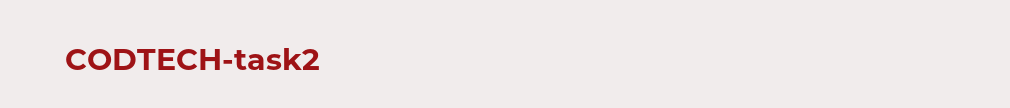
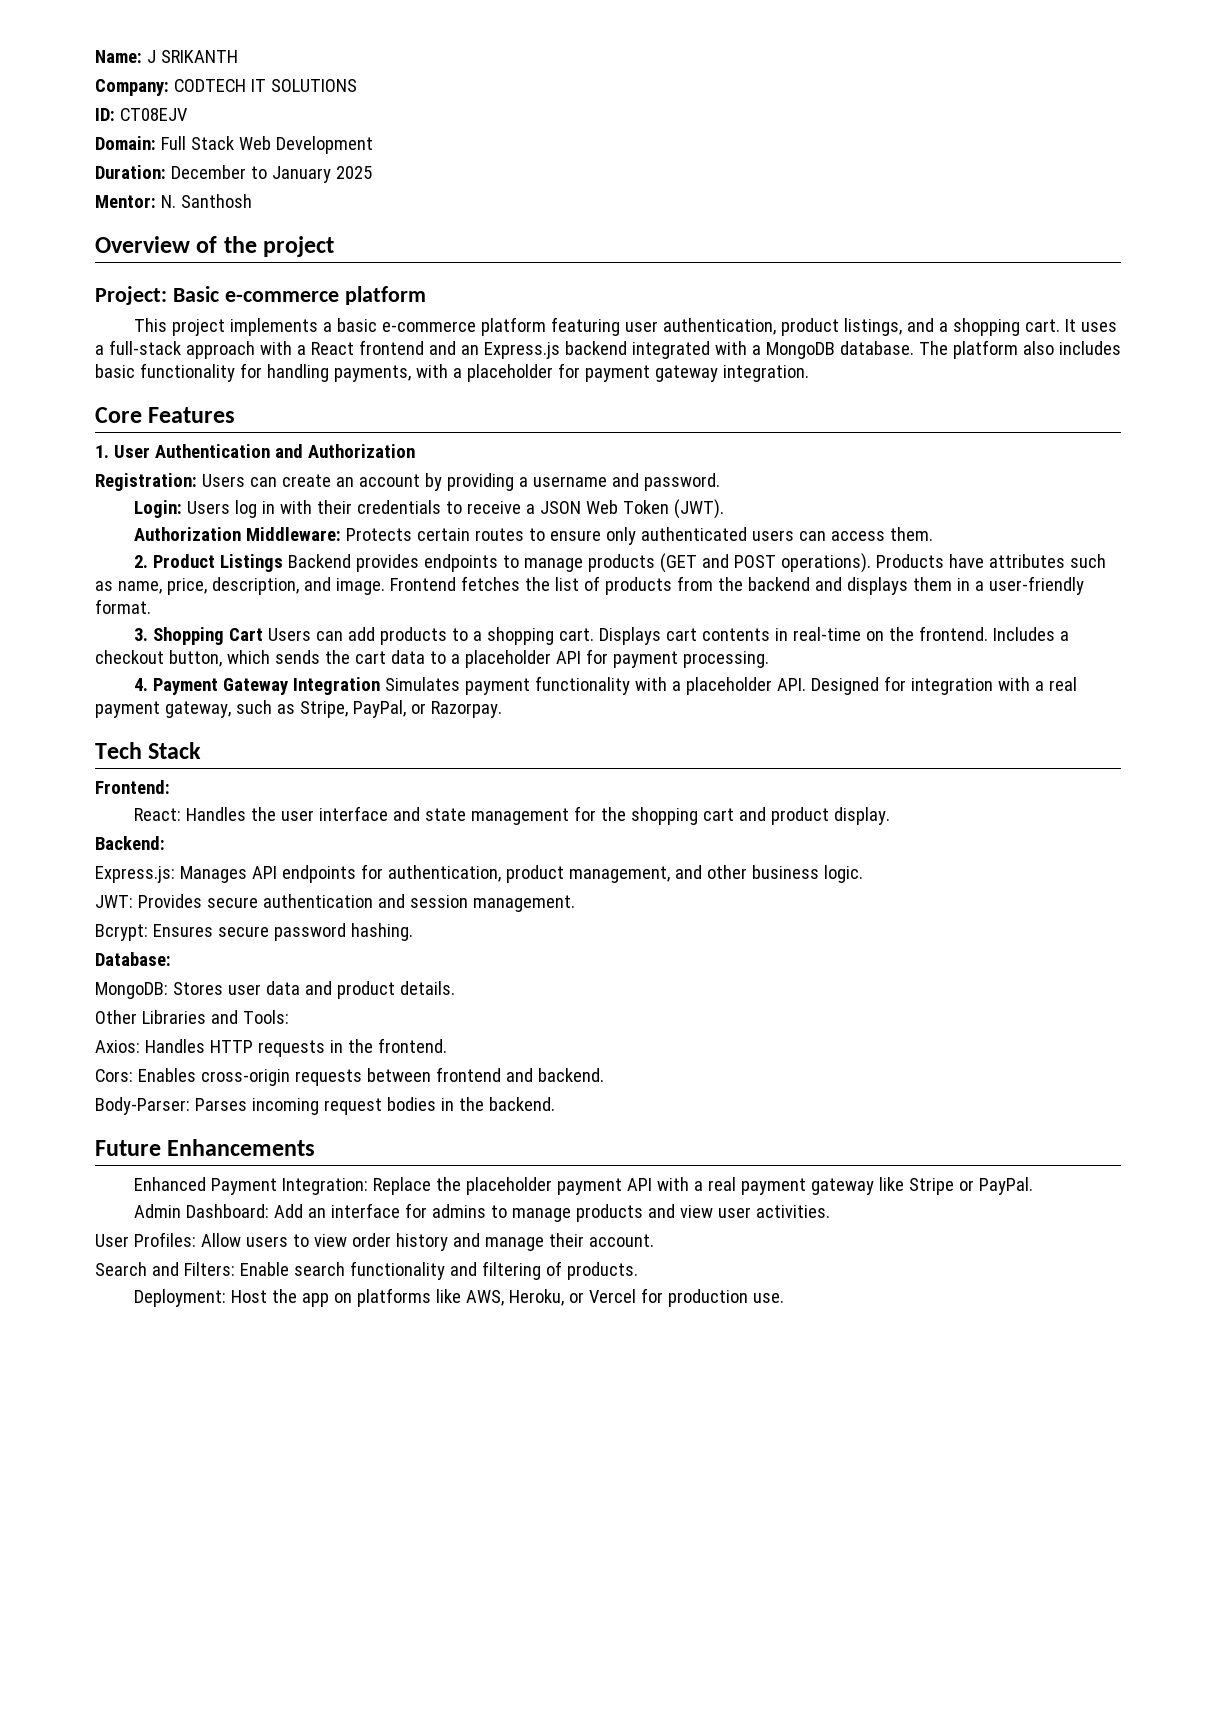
- CODTECH-task2
+ Name: J SRIKANTH
+ Company: CODTECH IT SOLUTIONS
+ ID: CT08EJV
+ Domain: Full Stack Web Development
+ Duration: December to January 2025
+ Mentor: N. Santhosh
+ Overview of the project
+ Project: Basic e-commerce platform
+ This project implements a basic e-commerce platform featuring user authentication, product listings, and a shopping cart. It uses a full-stack approach with a React frontend and an Express.js backend integrated with a MongoDB database. The platform also includes basic functionality for handling payments, with a placeholder for payment gateway integration.
+ Core Features
+ 1. User Authentication and Authorization
+ Registration: Users can create an account by providing a username and password.
+ Login: Users log in with their credentials to receive a JSON Web Token (JWT).
+ Authorization Middleware: Protects certain routes to ensure only authenticated users can access them.
+ 2. Product Listings Backend provides endpoints to manage products (GET and POST operations). Products have attributes such as name, price, description, and image. Frontend fetches the list of products from the backend and displays them in a user-friendly format.
+ 3. Shopping Cart Users can add products to a shopping cart. Displays cart contents in real-time on the frontend. Includes a checkout button, which sends the cart data to a placeholder API for payment processing.
+ 4. Payment Gateway Integration Simulates payment functionality with a placeholder API. Designed for integration with a real payment gateway, such as Stripe, PayPal, or Razorpay.
+ Tech Stack
+ Frontend:
+ React: Handles the user interface and state management for the shopping cart and product display.
+ Backend:
+ Express.js: Manages API endpoints for authentication, product management, and other business logic.
+ JWT: Provides secure authentication and session management.
+ Bcrypt: Ensures secure password hashing.
+ Database:
+ MongoDB: Stores user data and product details.
+ Other Libraries and Tools:
+ Axios: Handles HTTP requests in the frontend.
+ Cors: Enables cross-origin requests between frontend and backend.
+ Body-Parser: Parses incoming request bodies in the backend.
+ Future Enhancements
+ Enhanced Payment Integration: Replace the placeholder payment API with a real payment gateway like Stripe or PayPal.
+ Admin Dashboard: Add an interface for admins to manage products and view user activities.
+ User Profiles: Allow users to view order history and manage their account.
+ Search and Filters: Enable search functionality and filtering of products.
+ Deployment: Host the app on platforms like AWS, Heroku, or Vercel for production use.

